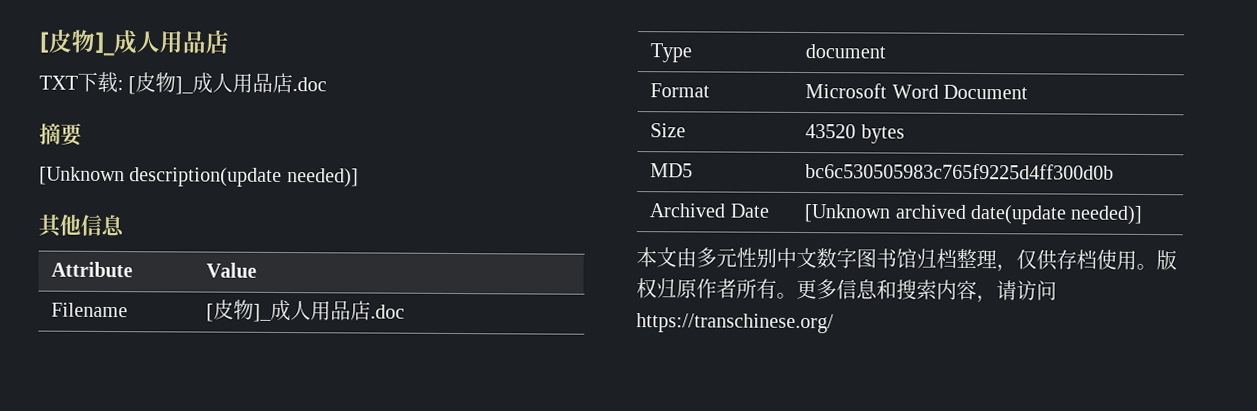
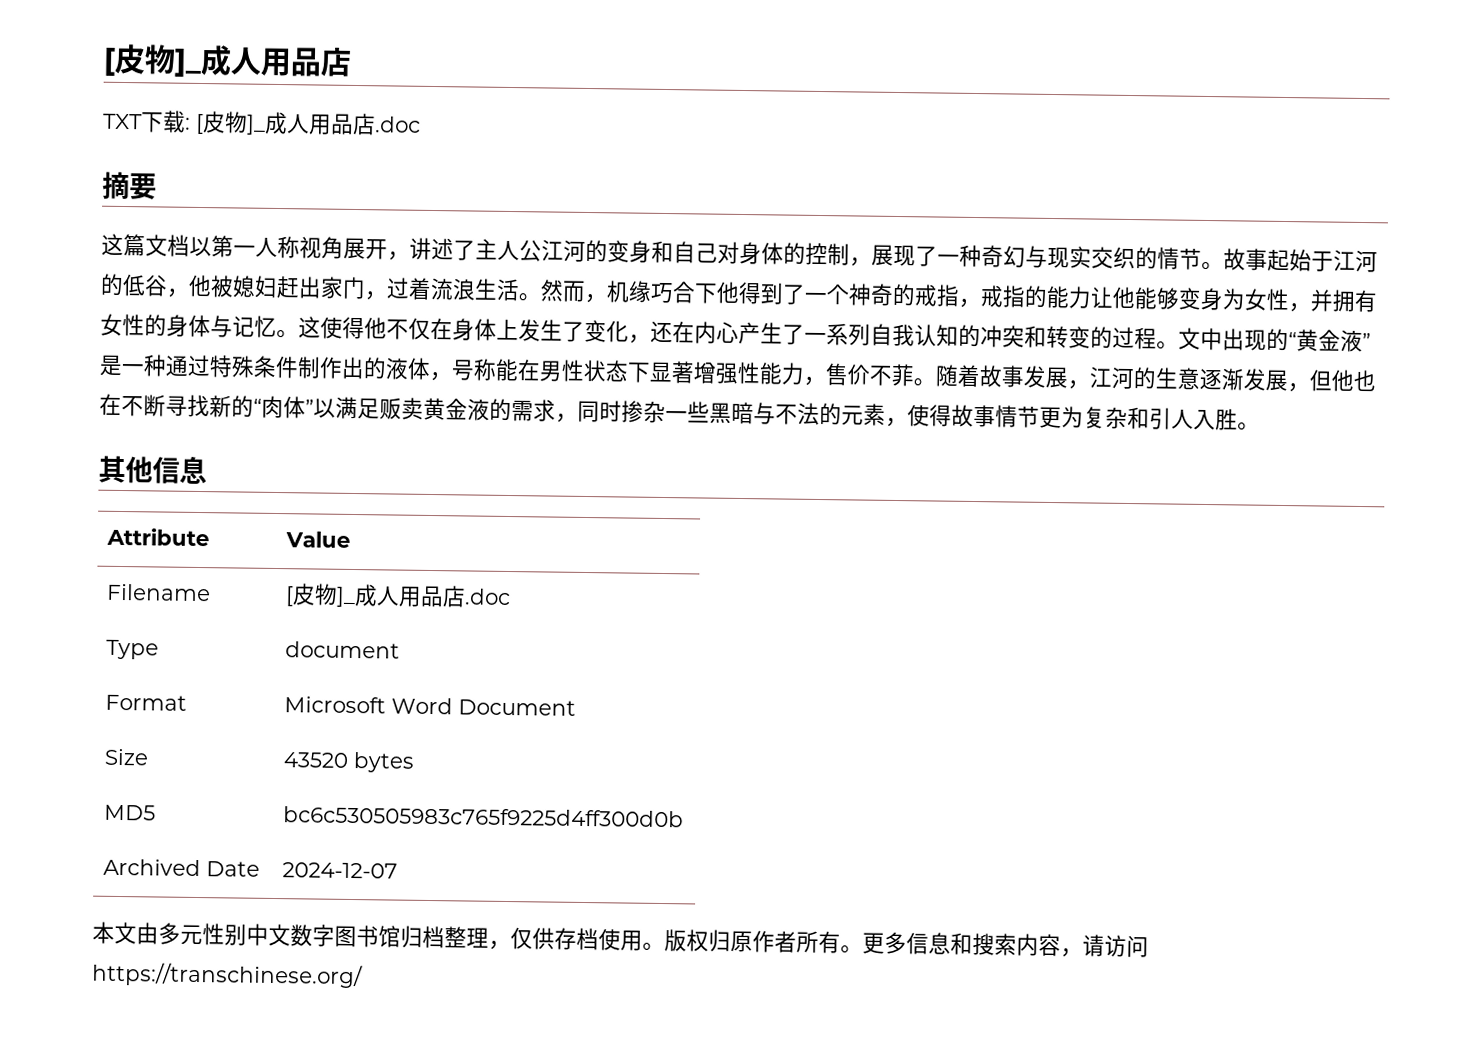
- [Unknown description(update needed)]
+ 这篇文档以第一人称视角展开，讲述了主人公江河的变身和自己对身体的控制，展现了一种奇幻与现实交织的情节。故事起始于江河的低谷，他被媳妇赶出家门，过着流浪生活。然而，机缘巧合下他得到了一个神奇的戒指，戒指的能力让他能够变身为女性，并拥有女性的身体与记忆。这使得他不仅在身体上发生了变化，还在内心产生了一系列自我认知的冲突和转变的过程。文中出现的“黄金液”是一种通过特殊条件制作出的液体，号称能在男性状态下显著增强性能力，售价不菲。随着故事发展，江河的生意逐渐发展，但他也在不断寻找新的“肉体”以满足贩卖黄金液的需求，同时掺杂一些黑暗与不法的元素，使得故事情节更为复杂和引人入胜。
- Archived Date | [Unknown archived date(update needed)]
+ Archived Date | 2024-12-07

